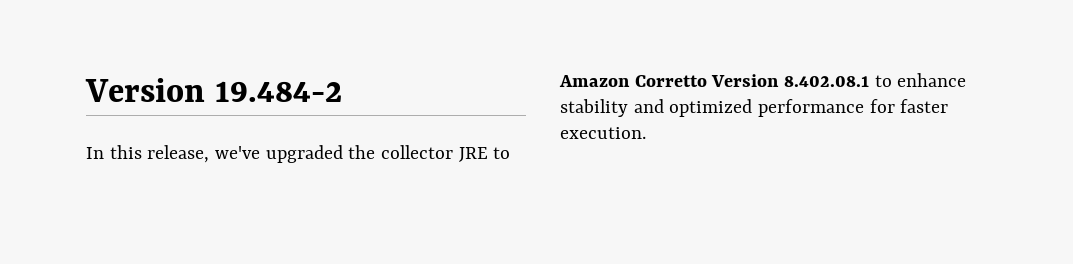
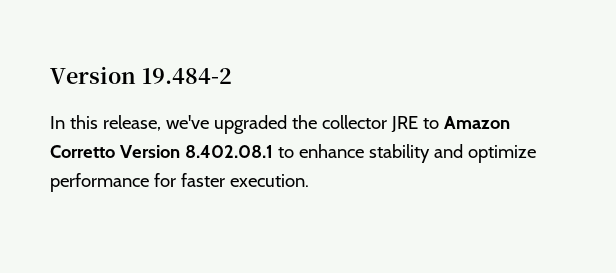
- In this release, we've upgraded the collector JRE to Amazon Corretto Version 8.402.08.1 to enhance stability and optimized performance for faster execution.
+ In this release, we've upgraded the collector JRE to Amazon Corretto Version 8.402.08.1 to enhance stability and optimize performance for faster execution.

